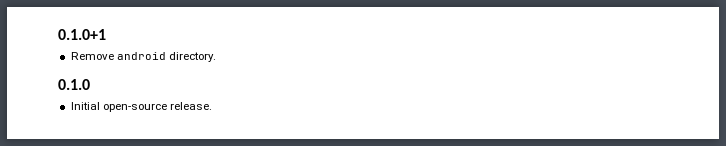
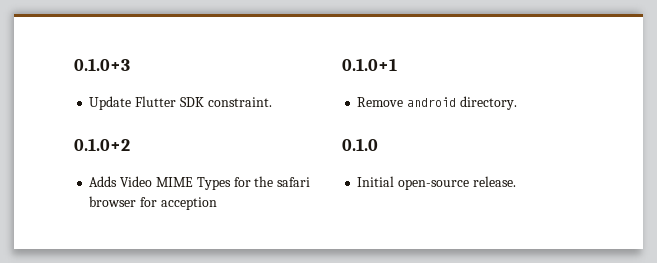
+ 0.1.0+3
+ Update Flutter SDK constraint.
+ 0.1.0+2
+ Adds Video MIME Types for the safari browser for acception

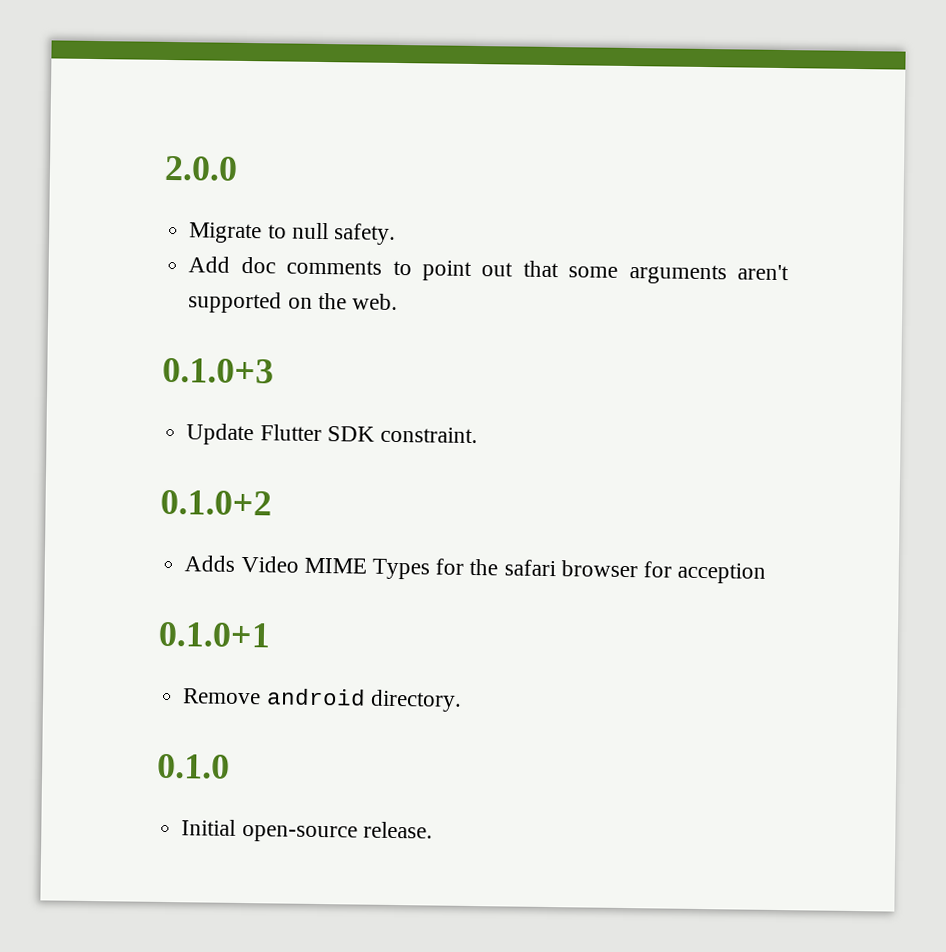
+ 2.0.0
+ Migrate to null safety.
+ Add doc comments to point out that some arguments aren't supported on the web.

